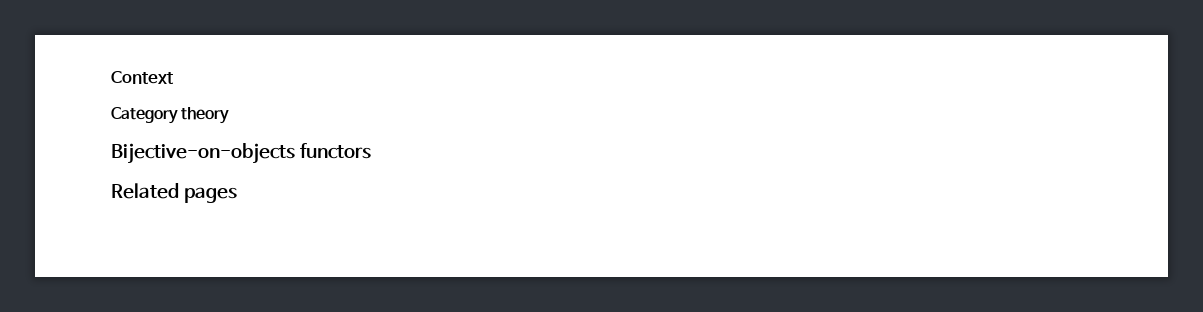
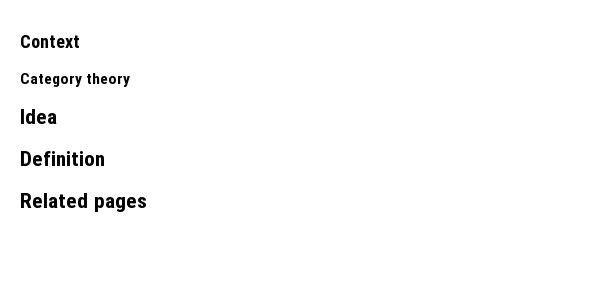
- Bijective-on-objects functors
+ Idea
+ Definition

